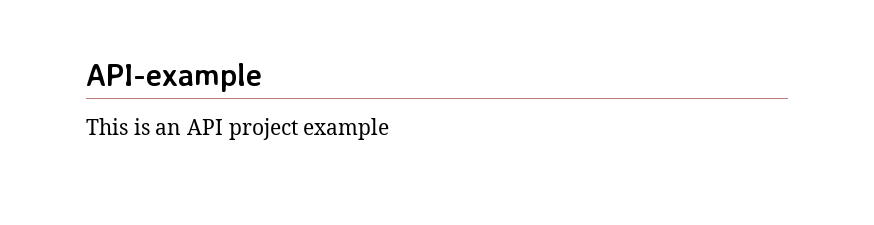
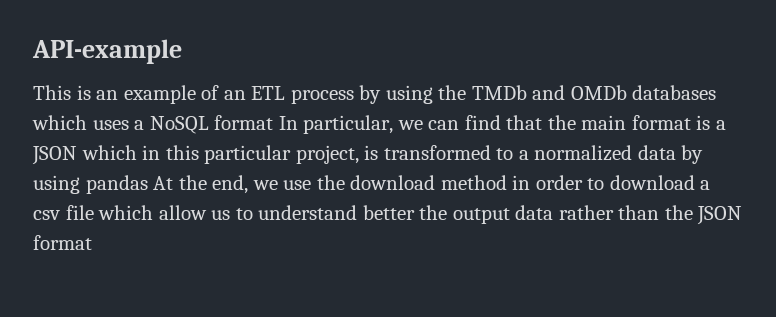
- This is an API project example
+ This is an example of an ETL process by using the TMDb and OMDb databases which uses a NoSQL format In particular, we can find that the main format is a JSON which in this particular project, is transformed to a normalized data by using pandas At the end, we use the download method in order to download a csv file which allow us to understand better the output data rather than the JSON format

